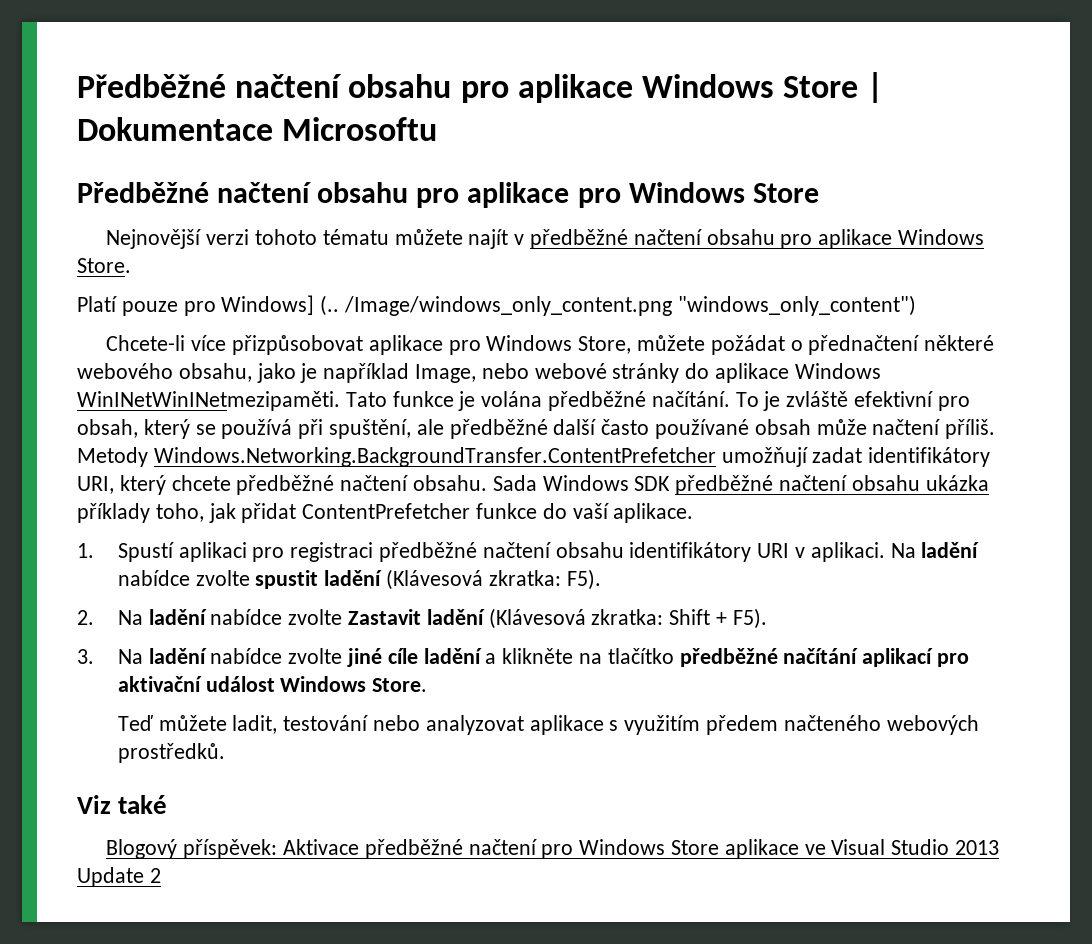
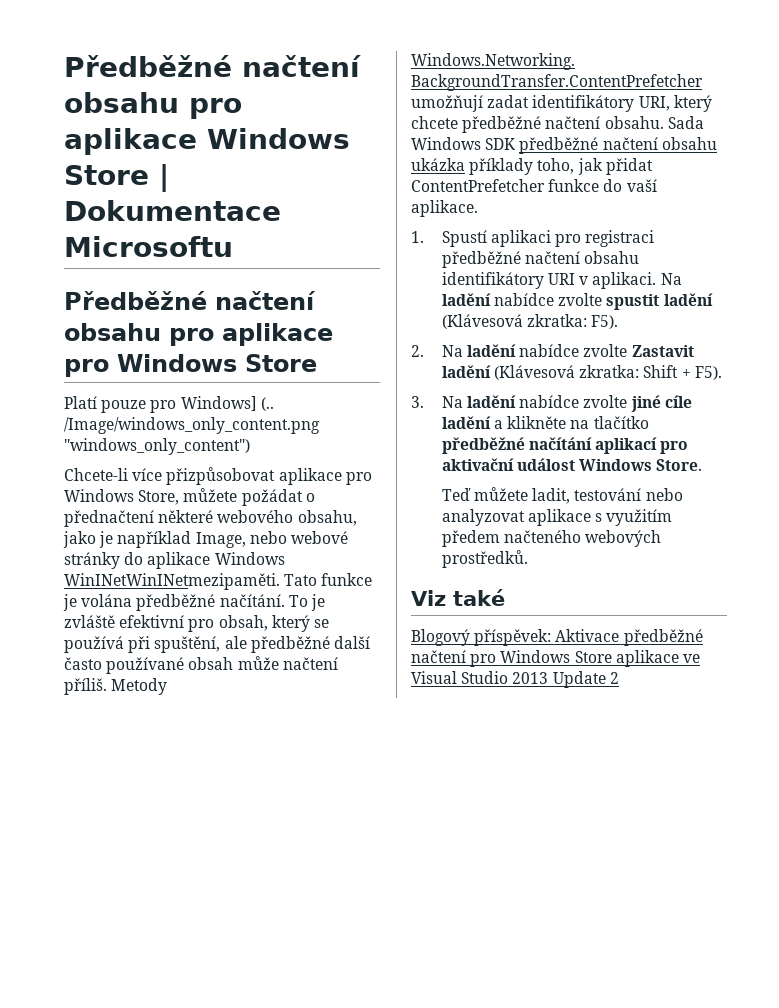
- Nejnovější verzi tohoto tématu můžete najít v předběžné načtení obsahu pro aplikace Windows Store.

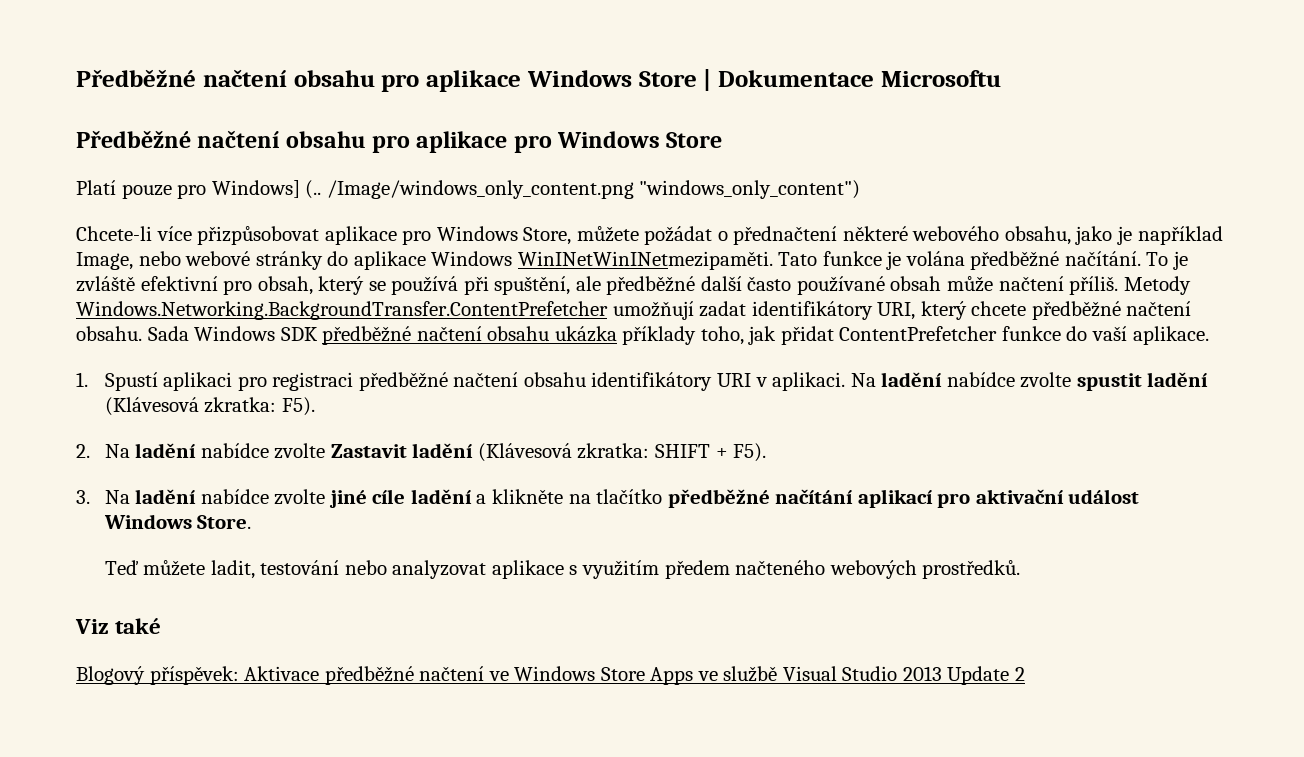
- 2. Na ladění nabídce zvolte Zastavit ladění (Klávesová zkratka: Shift + F5).
+ 2. Na ladění nabídce zvolte Zastavit ladění (Klávesová zkratka: SHIFT + F5).
- Blogový příspěvek: Aktivace předběžné načtení pro Windows Store aplikace ve Visual Studio 2013 Update 2
+ Blogový příspěvek: Aktivace předběžné načtení ve Windows Store Apps ve službě Visual Studio 2013 Update 2

